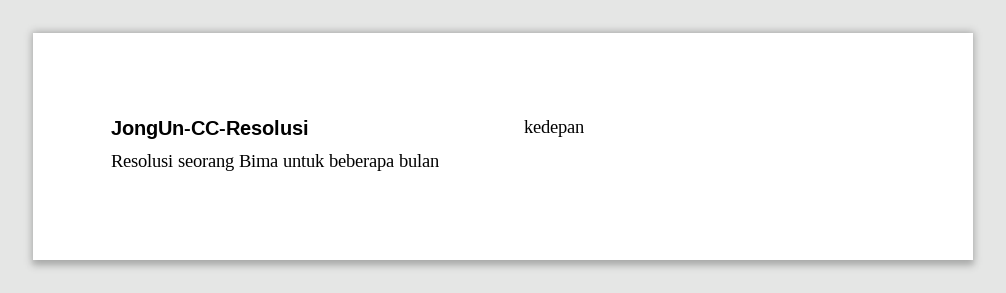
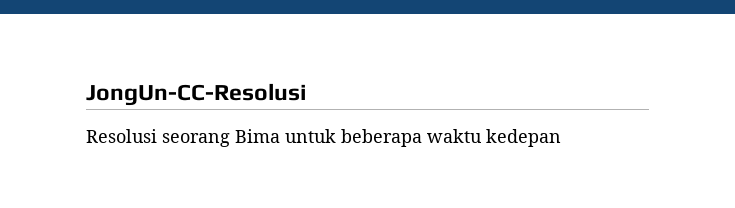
- Resolusi seorang Bima untuk beberapa bulan kedepan
+ Resolusi seorang Bima untuk beberapa waktu kedepan

